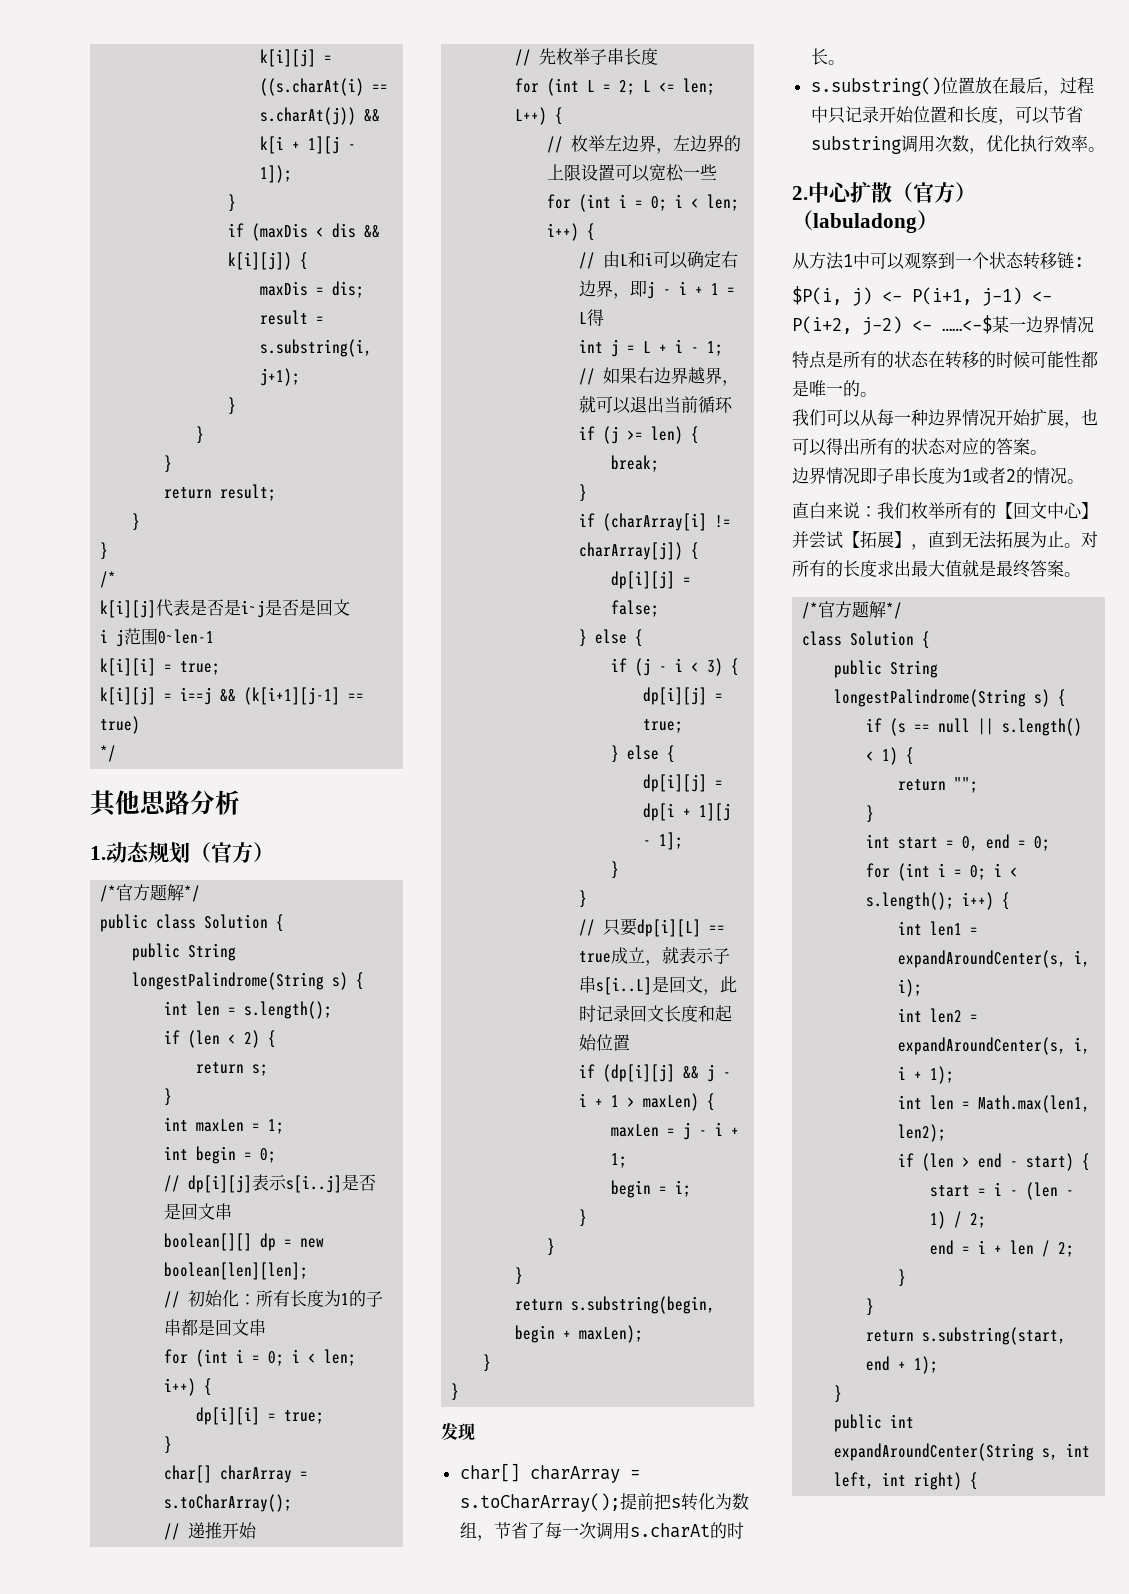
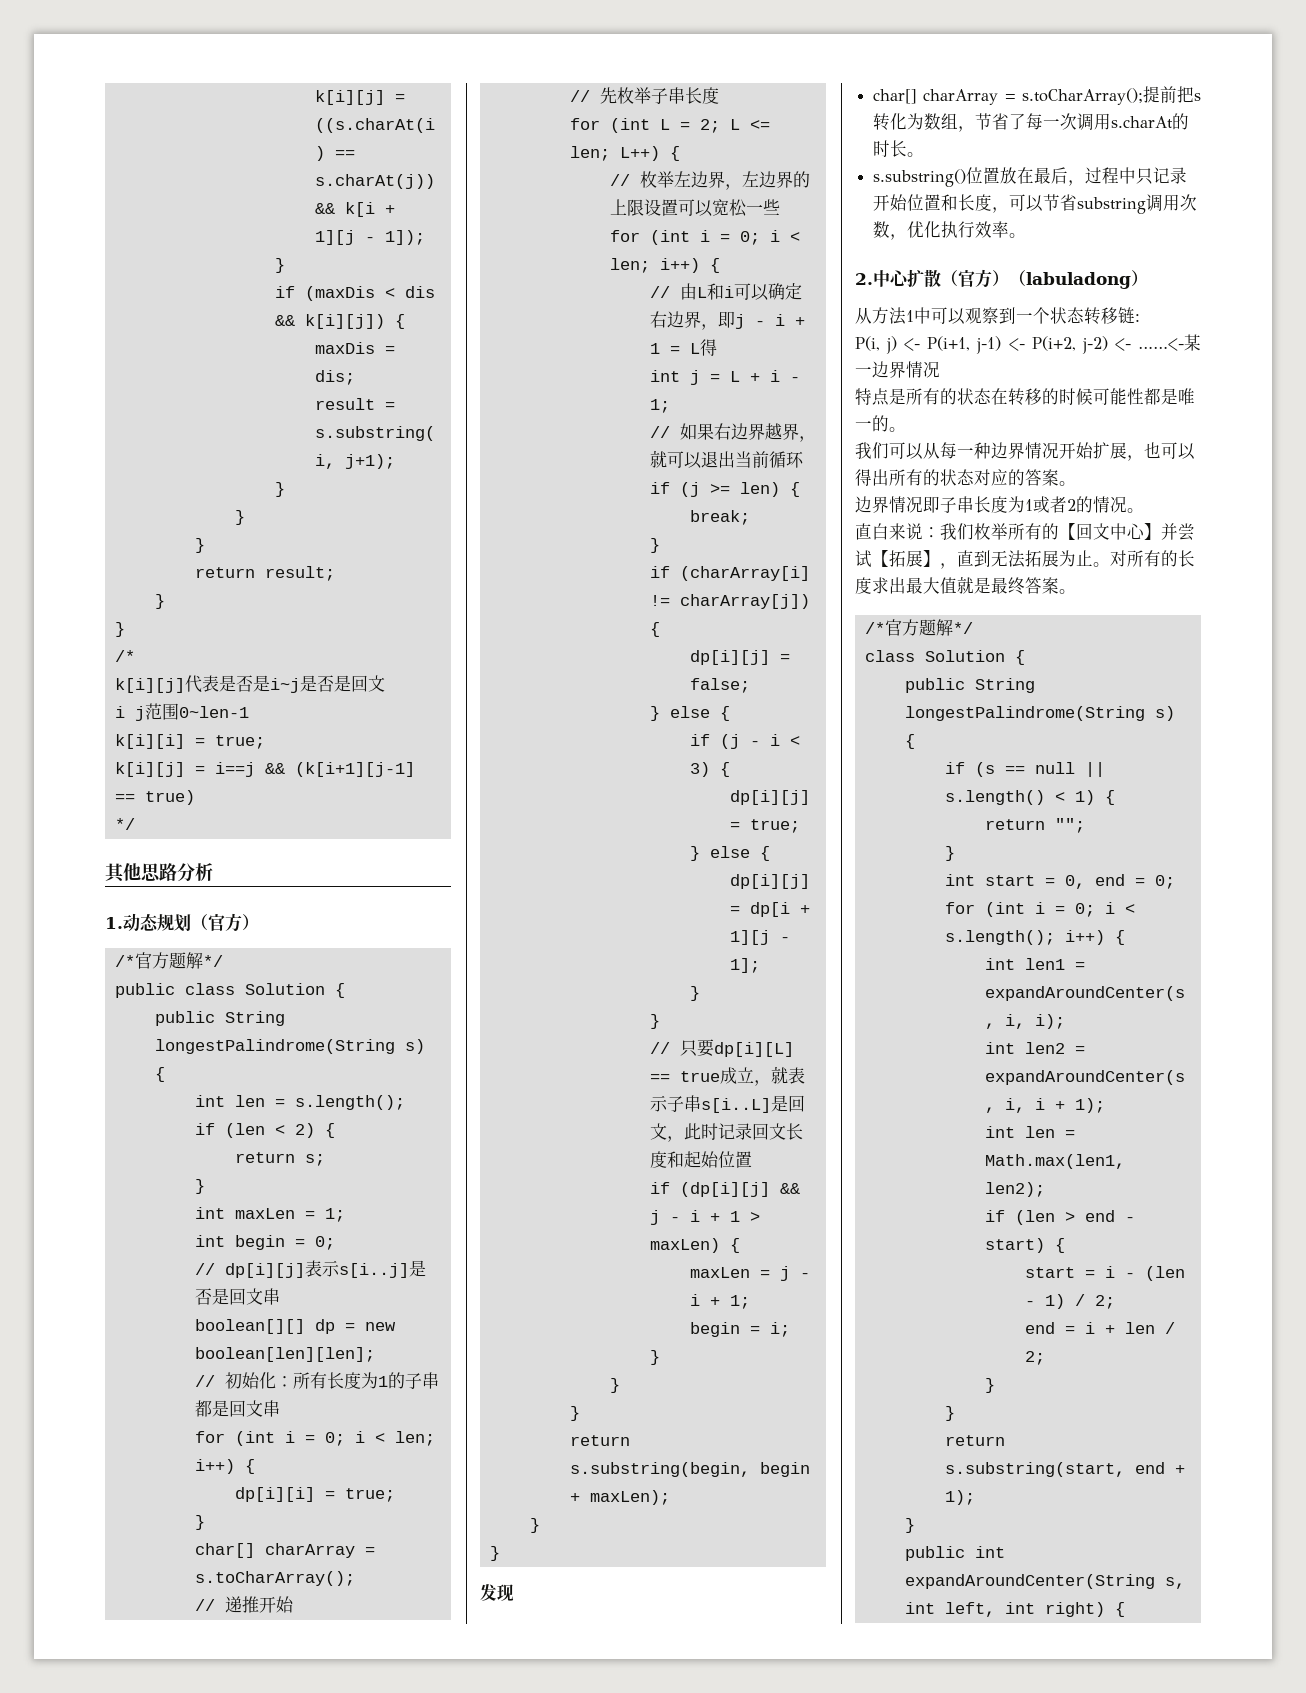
- $P(i, j) <- P(i+1, j-1) <- P(i+2, j-2) <- ……<-$某一边界情况
+ P(i, j) <- P(i+1, j-1) <- P(i+2, j-2) <- ……<-某一边界情况

